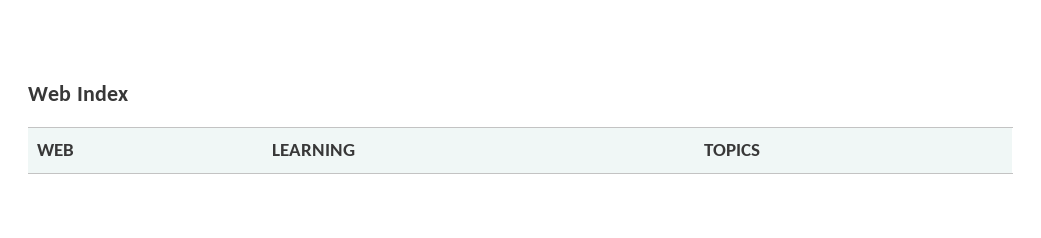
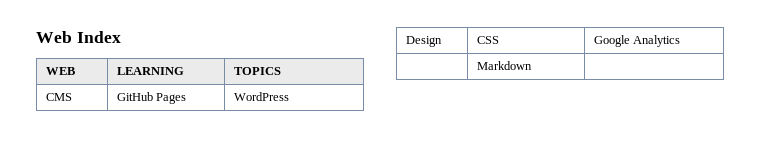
+ CMS | GitHub Pages | WordPress
+ Design | CSS | Google Analytics
+ | Markdown |

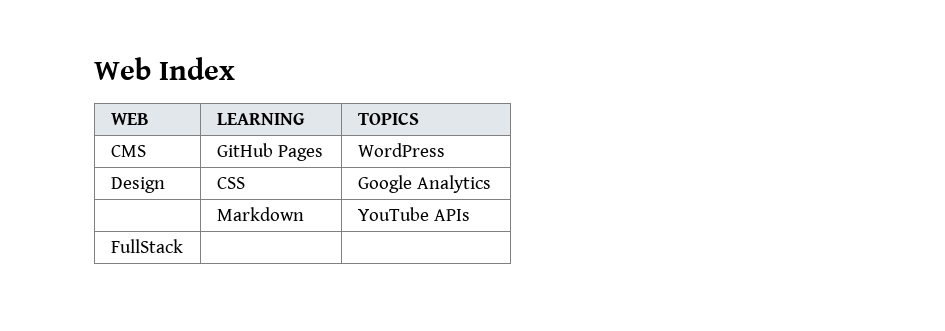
- | Markdown |
+ | Markdown | YouTube APIs
+ FullStack | |

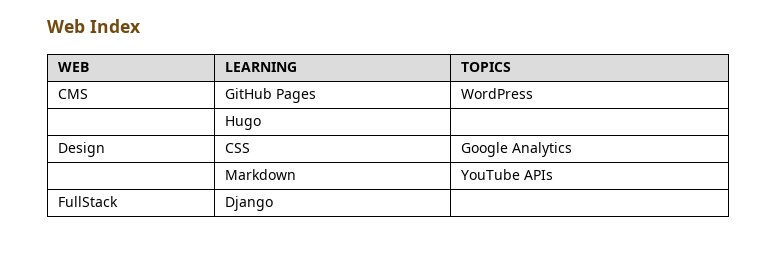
+ | Hugo |
- FullStack | |
+ FullStack | Django |

